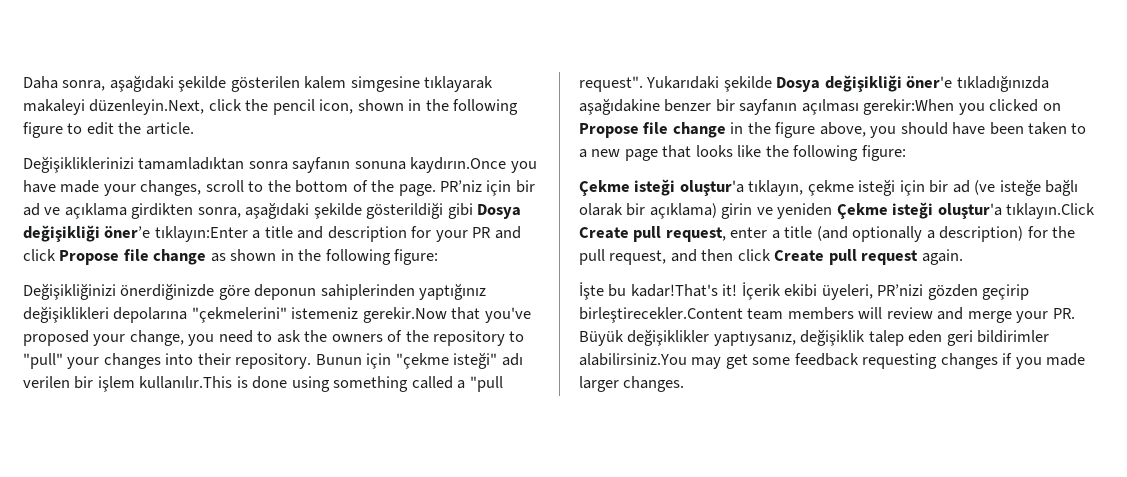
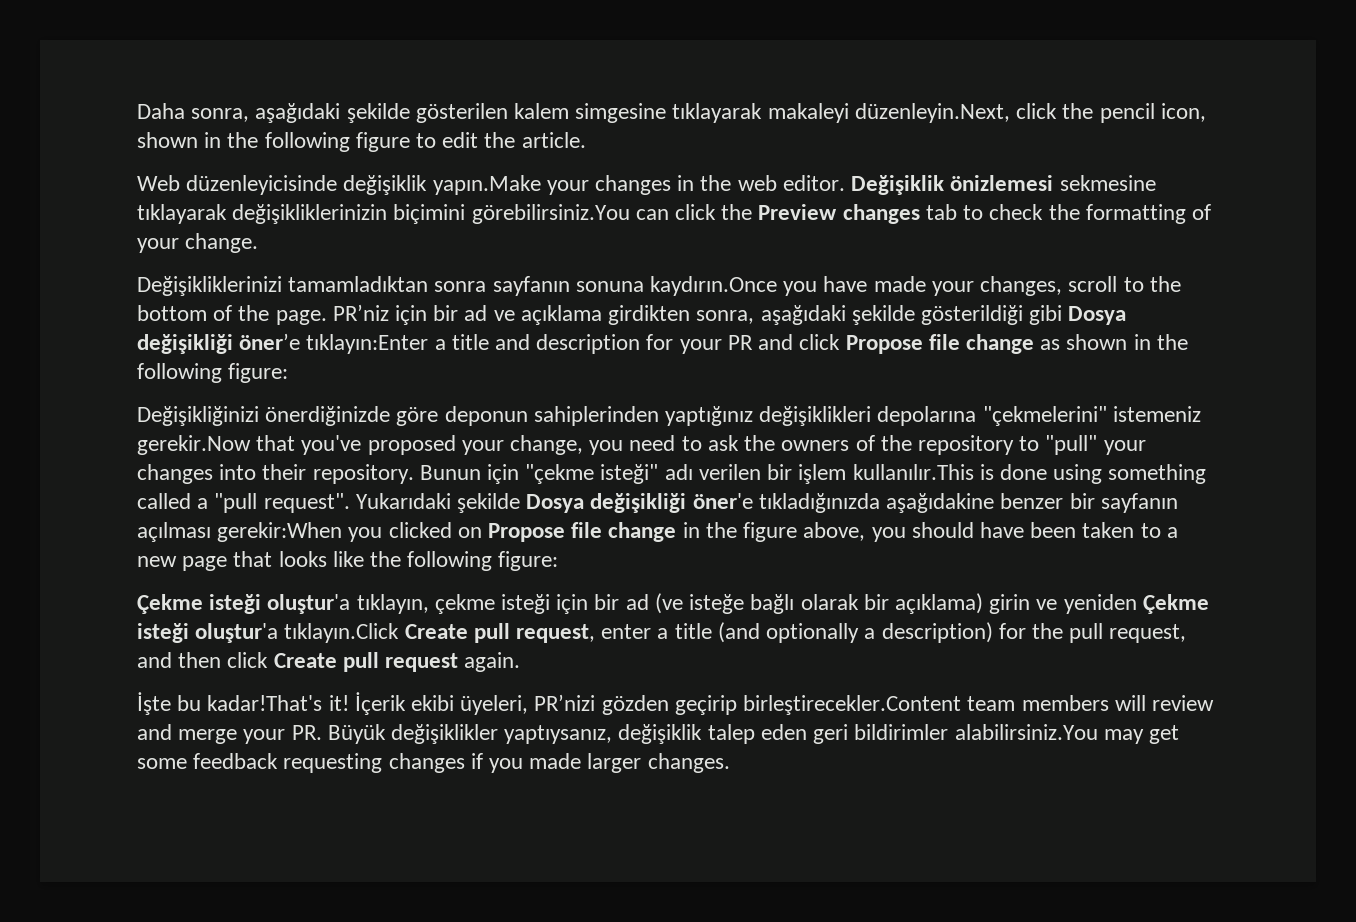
+ Web düzenleyicisinde değişiklik yapın.Make your changes in the web editor. Değişiklik önizlemesi sekmesine tıklayarak değişikliklerinizin biçimini görebilirsiniz.You can click the Preview changes tab to check the formatting of your change.

